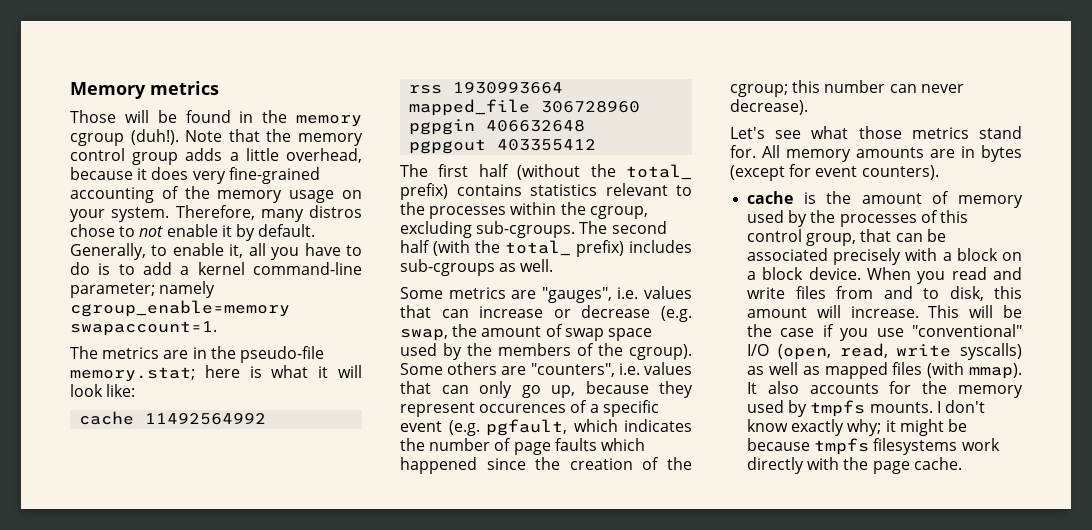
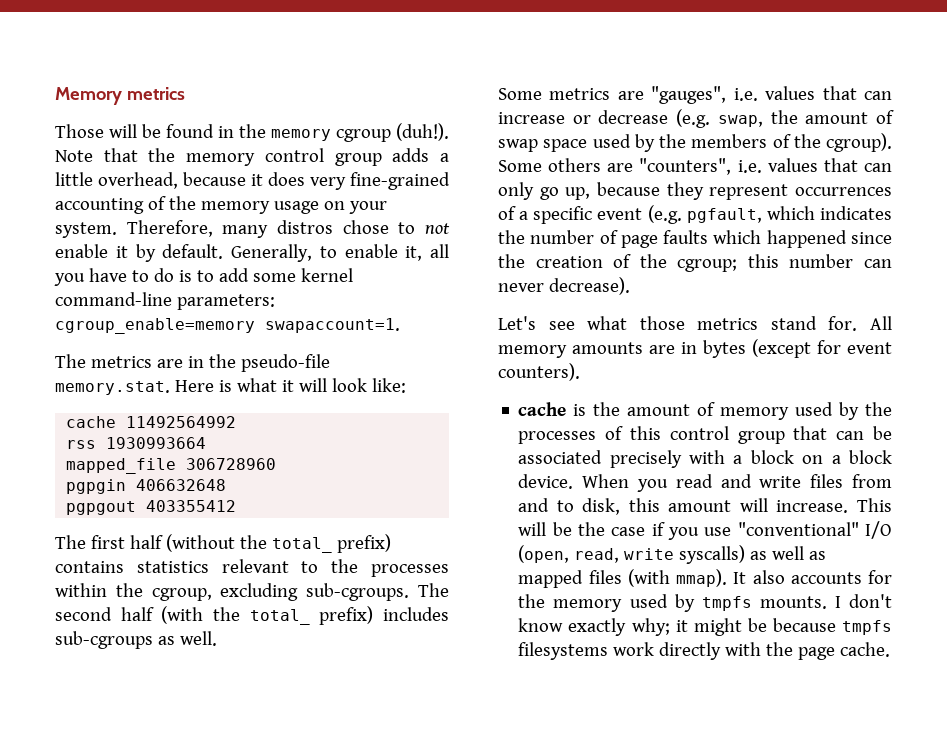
- Generally, to enable it, all you have to do is to add a kernel command-line parameter; namely cgroup_enable=memory swapaccount=1.
+ Generally, to enable it, all you have to do is to add some kernel command-line parameters: cgroup_enable=memory swapaccount=1.
- The metrics are in the pseudo-file memory.stat; here is what it will look like:
+ The metrics are in the pseudo-file memory.stat. Here is what it will look like:
- Some others are "counters", i.e. values that can only go up, because they represent occurences of a specific event (e.g. pgfault, which indicates the number of page faults which happened since the creation of the cgroup; this number can never decrease).
+ Some others are "counters", i.e. values that can only go up, because they represent occurrences of a specific event (e.g. pgfault, which indicates the number of page faults which happened since the creation of the cgroup; this number can never decrease).
- cache is the amount of memory used by the processes of this control group, that can be associated precisely with a block on a block device.
+ cache is the amount of memory used by the processes of this control group that can be associated precisely with a block on a block device.

